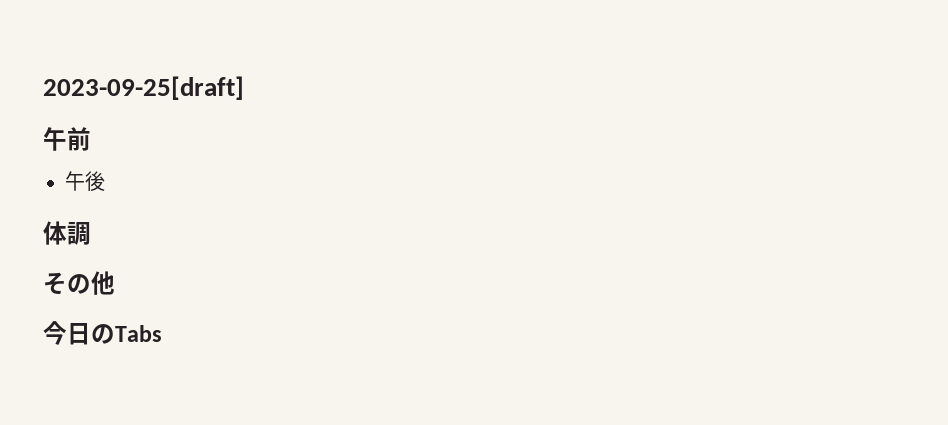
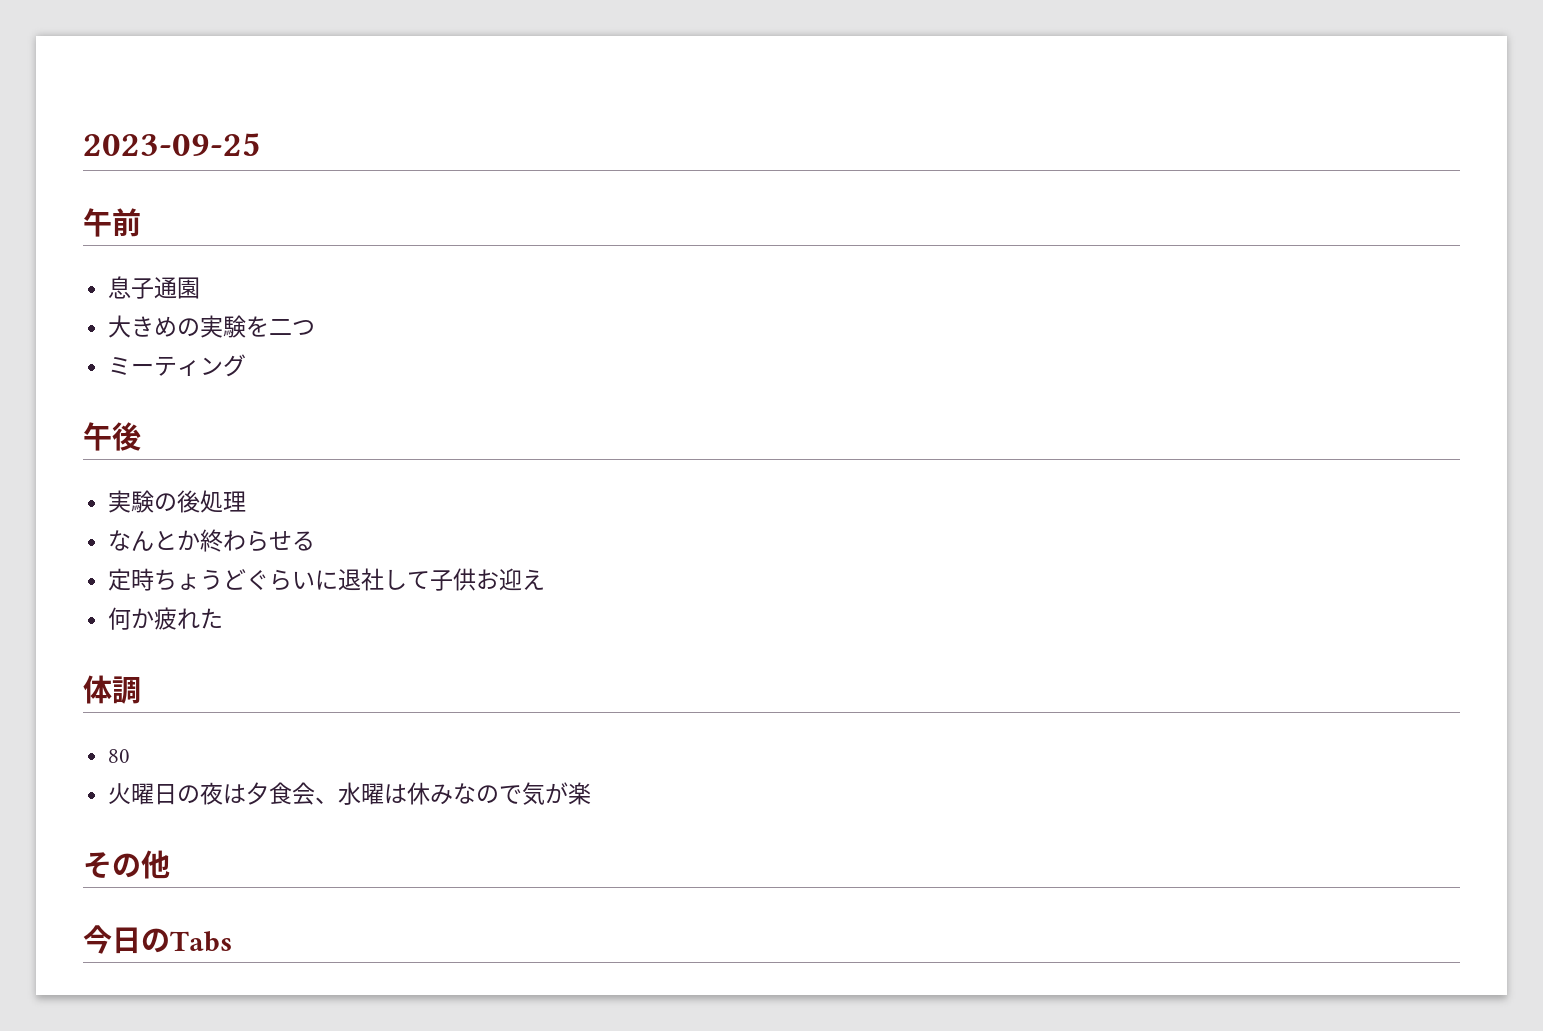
- 2023-09-25[draft]
+ 2023-09-25
+ 息子通園
+ 大きめの実験を二つ
+ ミーティング
  午後
+ 実験の後処理
+ なんとか終わらせる
+ 定時ちょうどぐらいに退社して子供お迎え
+ 何か疲れた
  体調
+ 80
+ 火曜日の夜は夕食会、水曜は休みなので気が楽

